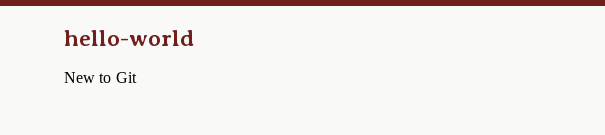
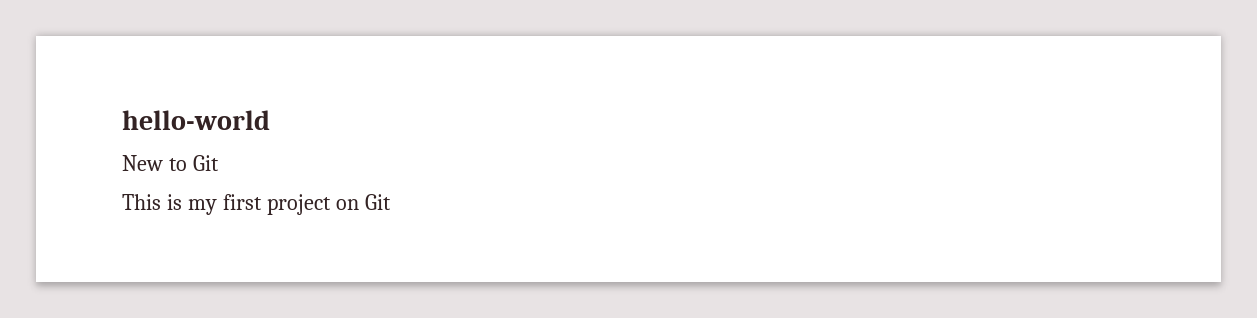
+ This is my first project on Git

